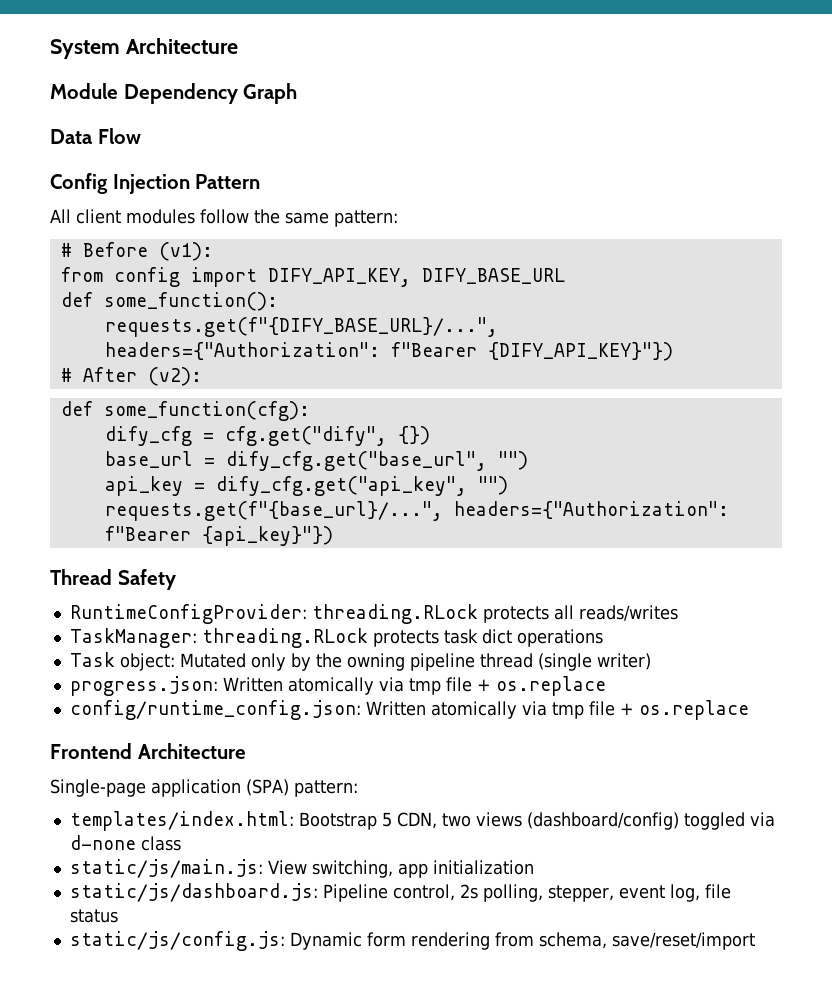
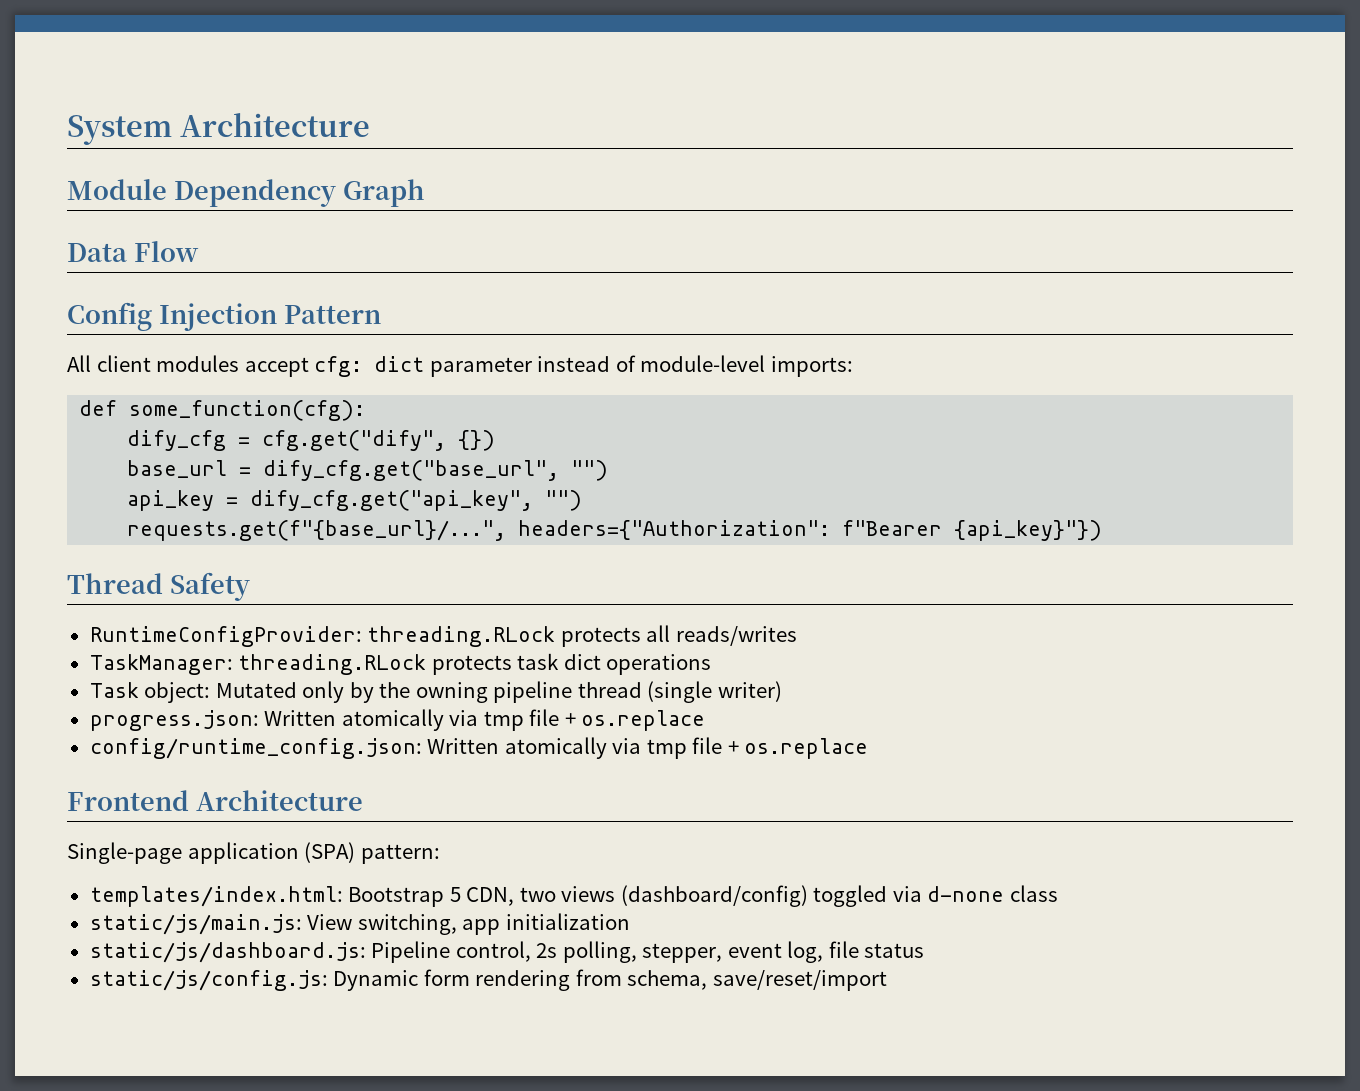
- All client modules follow the same pattern:
- # Before (v1):
- from config import DIFY_API_KEY, DIFY_BASE_URL
- def some_function():
- requests.get(f"{DIFY_BASE_URL}/...", headers={"Authorization": f"Bearer {DIFY_API_KEY}"})
- # After (v2):
+ All client modules accept cfg: dict parameter instead of module-level imports:

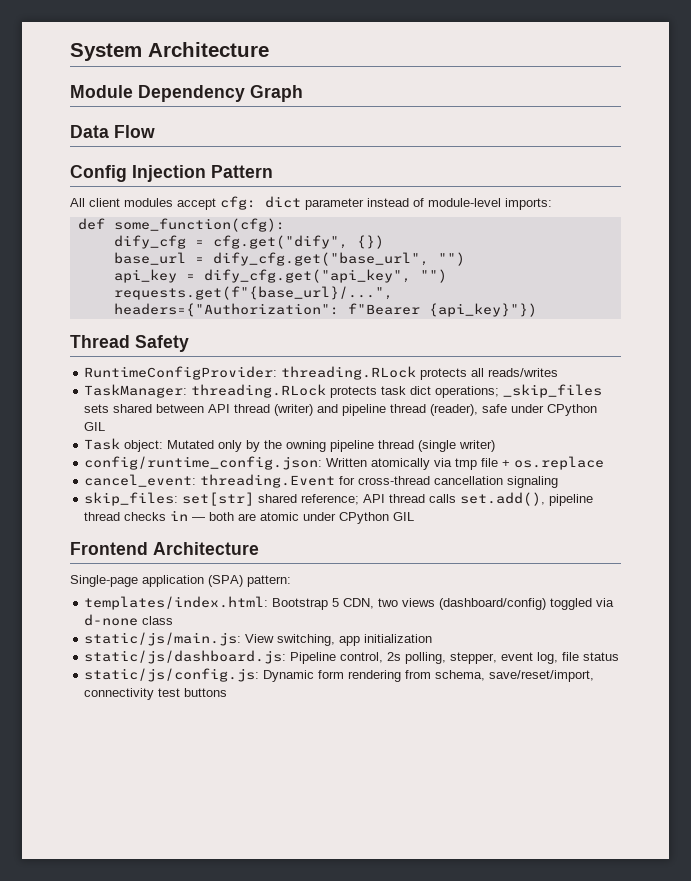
- TaskManager: threading.RLock protects task dict operations
+ TaskManager: threading.RLock protects task dict operations; _skip_files sets shared between API thread (writer) and pipeline thread (reader), safe under CPython GIL
- progress.json: Written atomically via tmp file + os.replace
  config/runtime_config.json: Written atomically via tmp file + os.replace
+ cancel_event: threading.Event for cross-thread cancellation signaling
+ skip_files: set[str] shared reference; API thread calls set.add(), pipeline thread checks in — both are atomic under CPython GIL
- static/js/config.js: Dynamic form rendering from schema, save/reset/import
+ static/js/config.js: Dynamic form rendering from schema, save/reset/import, connectivity test buttons

